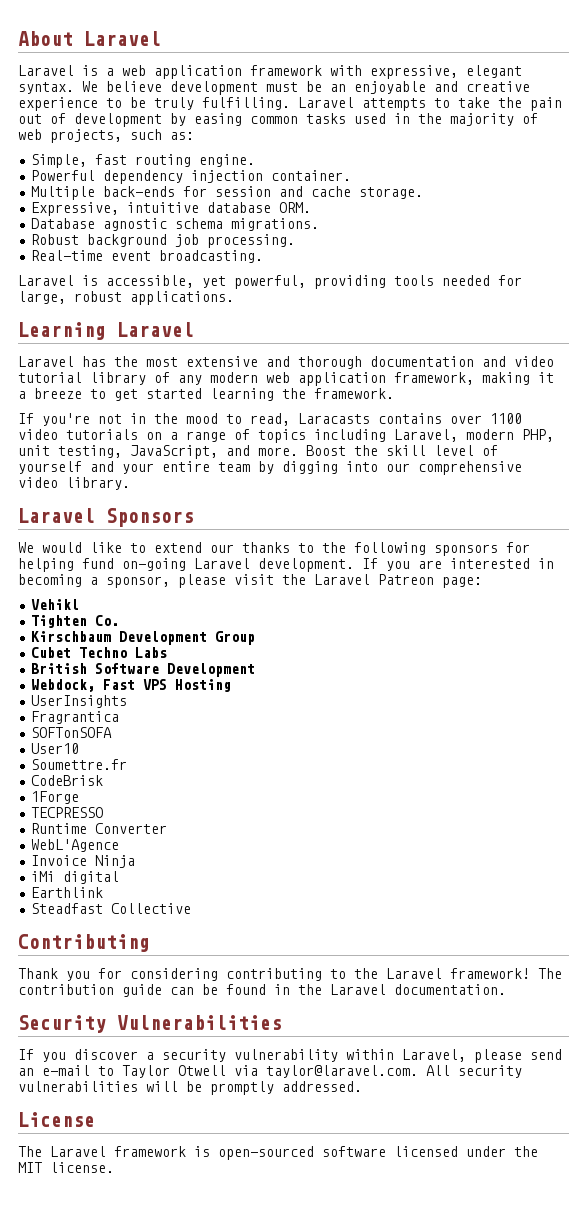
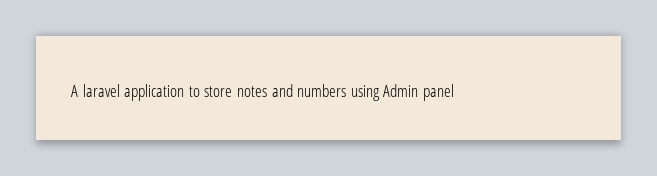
- About Laravel
- Laravel is a web application framework with expressive, elegant syntax. We believe development must be an enjoyable and creative experience to be truly fulfilling. Laravel attempts to take the pain out of development by easing common tasks used in the majority of web projects, such as:
- Simple, fast routing engine.
- Powerful dependency injection container.
- Multiple back-ends for session and cache storage.
- Expressive, intuitive database ORM.
- Database agnostic schema migrations.
- Robust background job processing.
- Real-time event broadcasting.
- Laravel is accessible, yet powerful, providing tools needed for large, robust applications.
- Learning Laravel
- Laravel has the most extensive and thorough documentation and video tutorial library of any modern web application framework, making it a breeze to get started learning the framework.
- If you're not in the mood to read, Laracasts contains over 1100 video tutorials on a range of topics including Laravel, modern PHP, unit testing, JavaScript, and more. Boost the skill level of yourself and your entire team by digging into our comprehensive video library.
- Laravel Sponsors
- We would like to extend our thanks to the following sponsors for helping fund on-going Laravel development. If you are interested in becoming a sponsor, please visit the Laravel Patreon page:
- Vehikl
- Tighten Co.
- Kirschbaum Development Group
- Cubet Techno Labs
- British Software Development
- Webdock, Fast VPS Hosting
- UserInsights
- Fragrantica
- SOFTonSOFA
- User10
- Soumettre.fr
- CodeBrisk
- 1Forge
- TECPRESSO
- Runtime Converter
- WebL'Agence
- Invoice Ninja
- iMi digital
- Earthlink
- Steadfast Collective
- Contributing
- Thank you for considering contributing to the Laravel framework! The contribution guide can be found in the Laravel documentation.
- Security Vulnerabilities
- If you discover a security vulnerability within Laravel, please send an e-mail to Taylor Otwell via taylor@laravel.com. All security vulnerabilities will be promptly addressed.
- License
- The Laravel framework is open-sourced software licensed under the MIT license.
+ A laravel application to store notes and numbers using Admin panel

